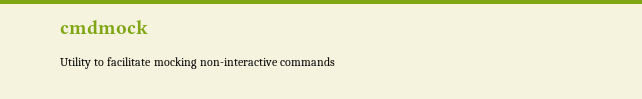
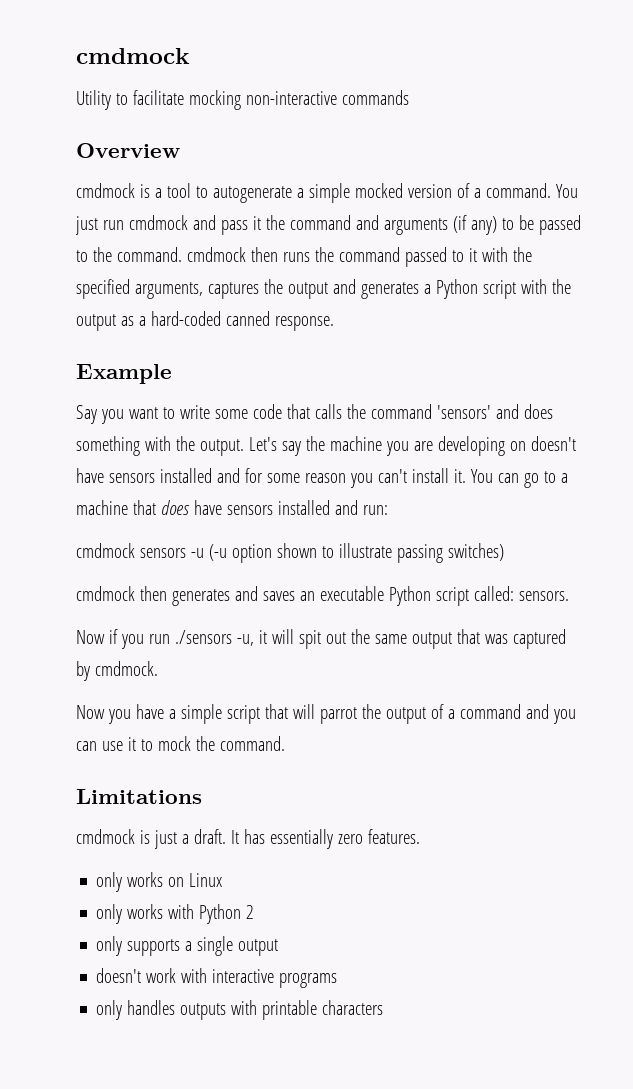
+ Overview
+ cmdmock is a tool to autogenerate a simple mocked version of a command. You just run cmdmock and pass it the command and arguments (if any) to be passed to the command. cmdmock then runs the command passed to it with the specified arguments, captures the output and generates a Python script with the output as a hard-coded canned response.
+ Example
+ Say you want to write some code that calls the command 'sensors' and does something with the output. Let's say the machine you are developing on doesn't have sensors installed and for some reason you can't install it. You can go to a machine that does have sensors installed and run:
+ cmdmock sensors -u (-u option shown to illustrate passing switches)
+ cmdmock then generates and saves an executable Python script called: sensors.
+ Now if you run ./sensors -u, it will spit out the same output that was captured by cmdmock.
+ Now you have a simple script that will parrot the output of a command and you can use it to mock the command.
+ Limitations
+ cmdmock is just a draft. It has essentially zero features.
+ only works on Linux
+ only works with Python 2
+ only supports a single output
+ doesn't work with interactive programs
+ only handles outputs with printable characters

